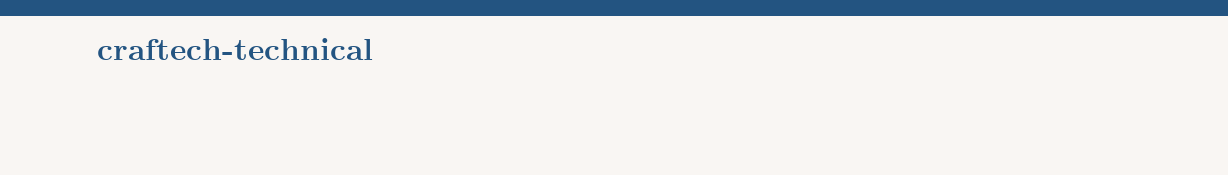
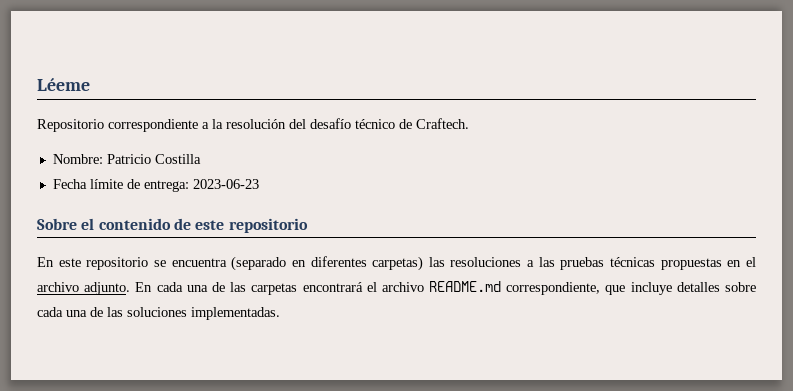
- craftech-technical
+ Léeme
+ Repositorio correspondiente a la resolución del desafío técnico de Craftech.
+ Nombre: Patricio Costilla
+ Fecha límite de entrega: 2023-06-23
+ Sobre el contenido de este repositorio
+ En este repositorio se encuentra (separado en diferentes carpetas) las resoluciones a las pruebas técnicas propuestas en el archivo adjunto. En cada una de las carpetas encontrará el archivo README.md correspondiente, que incluye detalles sobre cada una de las soluciones implementadas.

